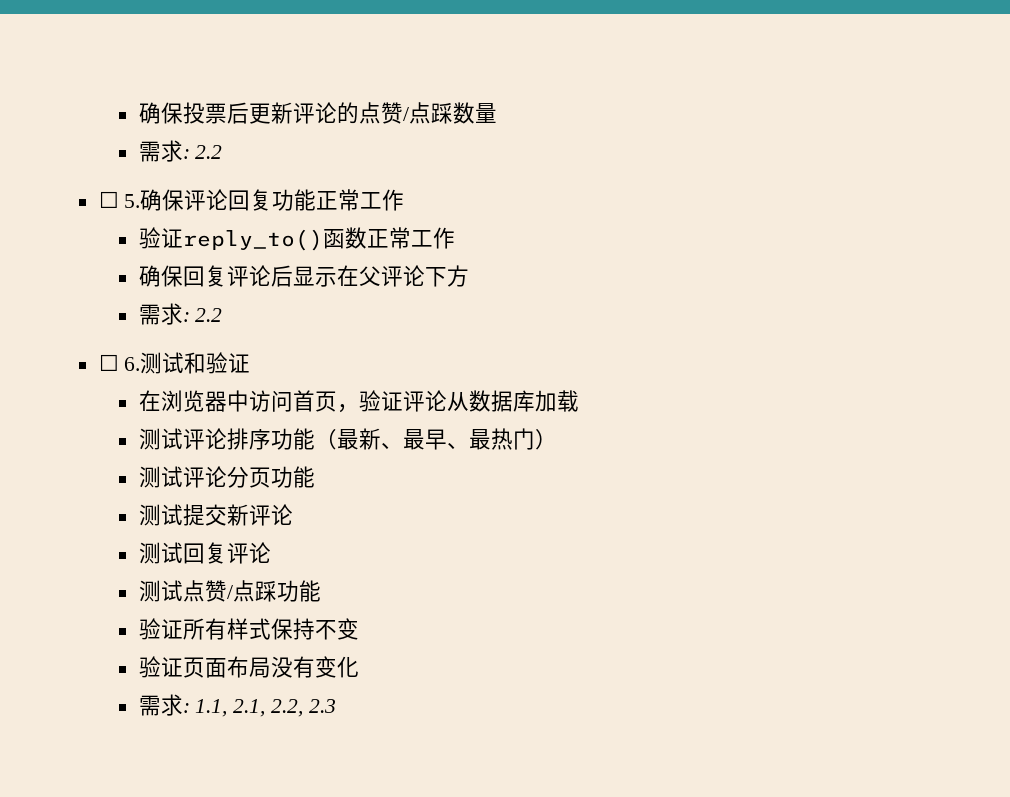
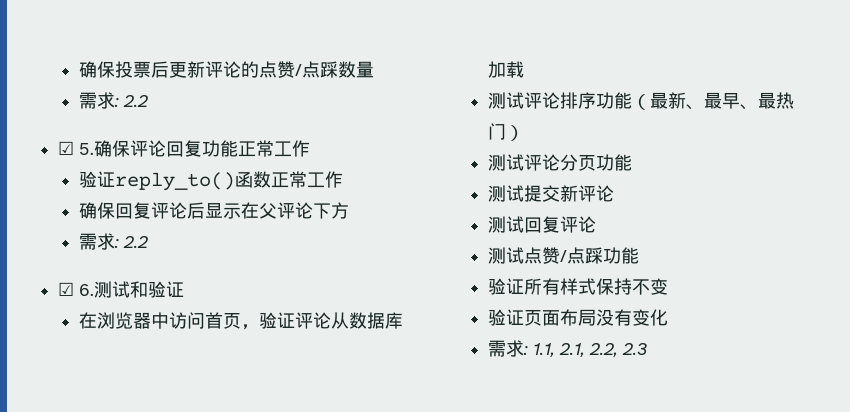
- ☐ 5.确保评论回复功能正常工作
+ ☑ 5.确保评论回复功能正常工作
- ☐ 6.测试和验证
+ ☑ 6.测试和验证

